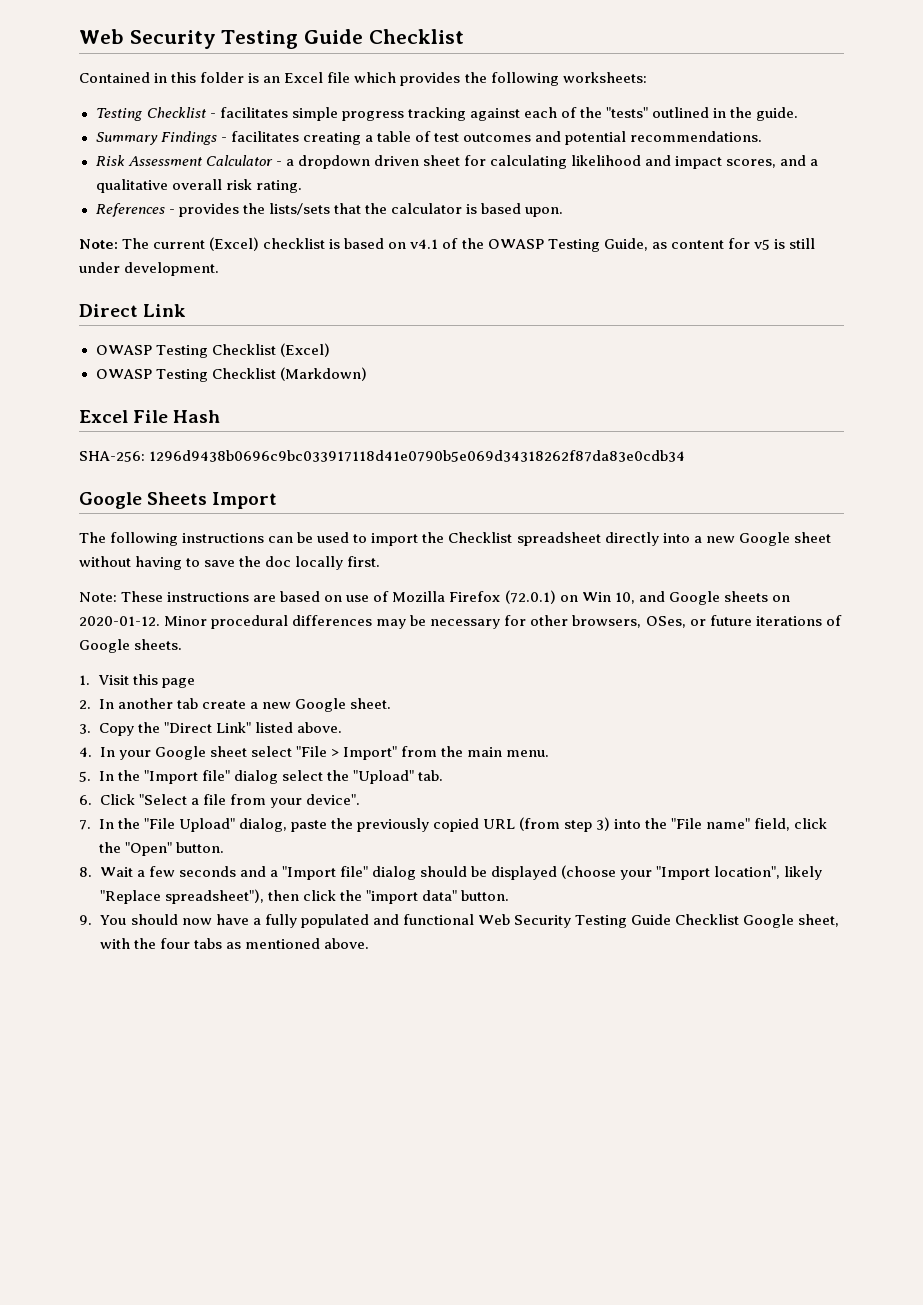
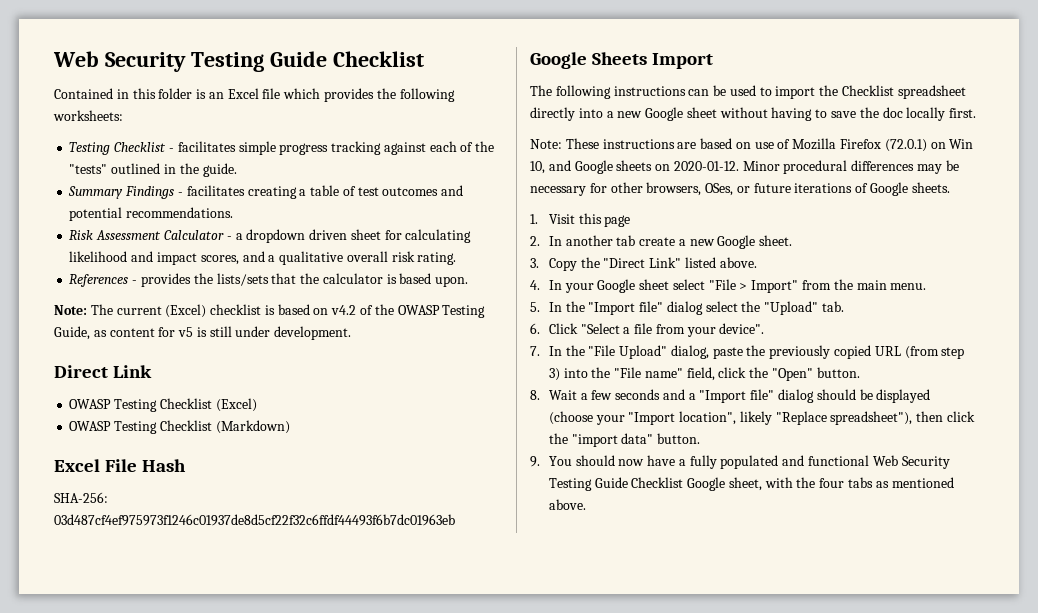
- Note: The current (Excel) checklist is based on v4.1 of the OWASP Testing Guide, as content for v5 is still under development.
+ Note: The current (Excel) checklist is based on v4.2 of the OWASP Testing Guide, as content for v5 is still under development.
- SHA-256: 1296d9438b0696c9bc033917118d41e0790b5e069d34318262f87da83e0cdb34
+ SHA-256: 03d487cf4ef975973f1246c01937de8d5cf22f32c6ffdf44493f6b7dc01963eb

